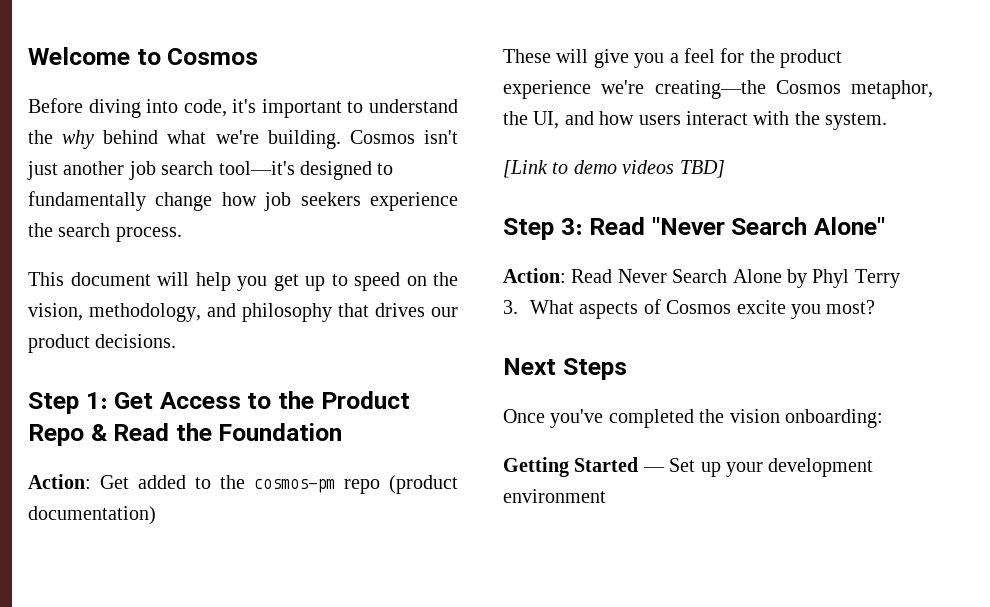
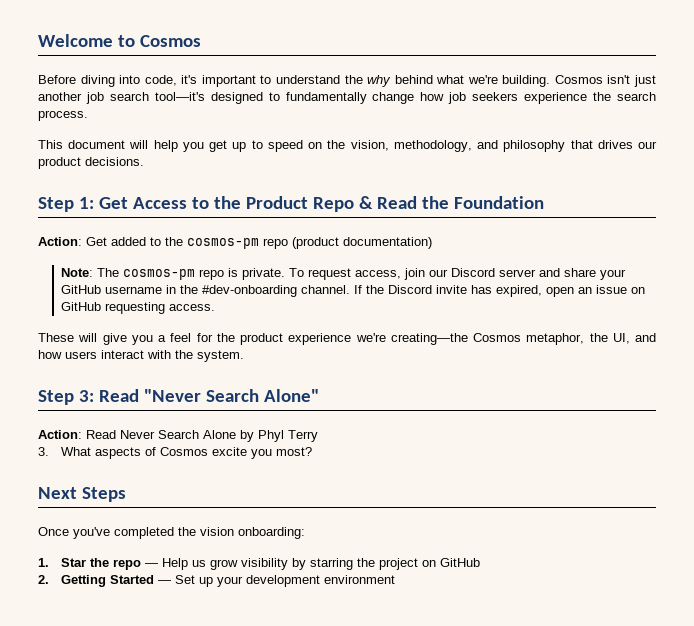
+ Note: The cosmos-pm repo is private. To request access, join our Discord server and share your GitHub username in the #dev-onboarding channel. If the Discord invite has expired, open an issue on GitHub requesting access.
- [Link to demo videos TBD]
- Getting Started — Set up your development environment
+ 1. Star the repo — Help us grow visibility by starring the project on GitHub
+ 2. Getting Started — Set up your development environment

